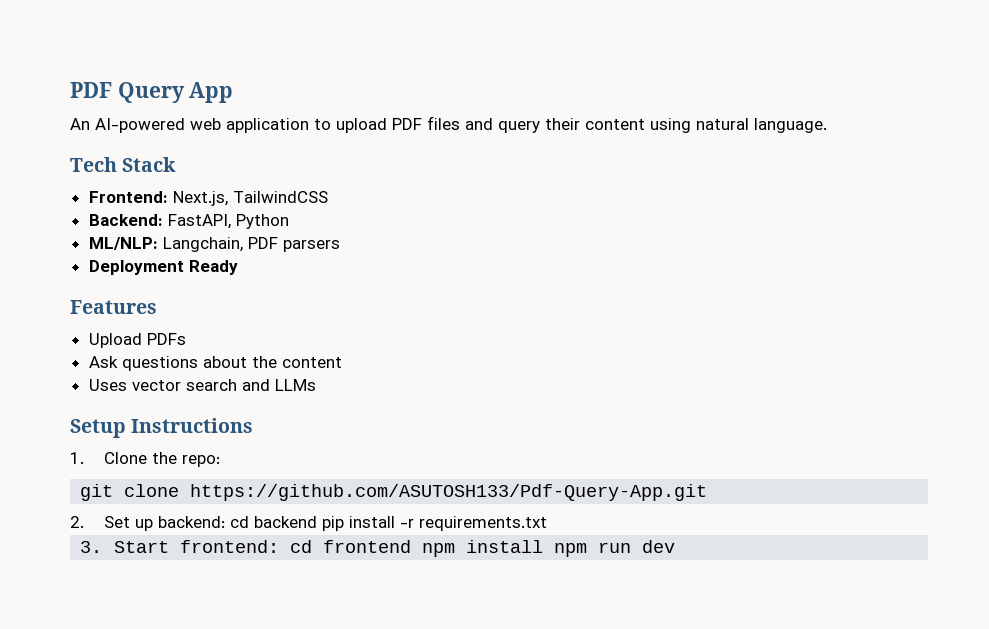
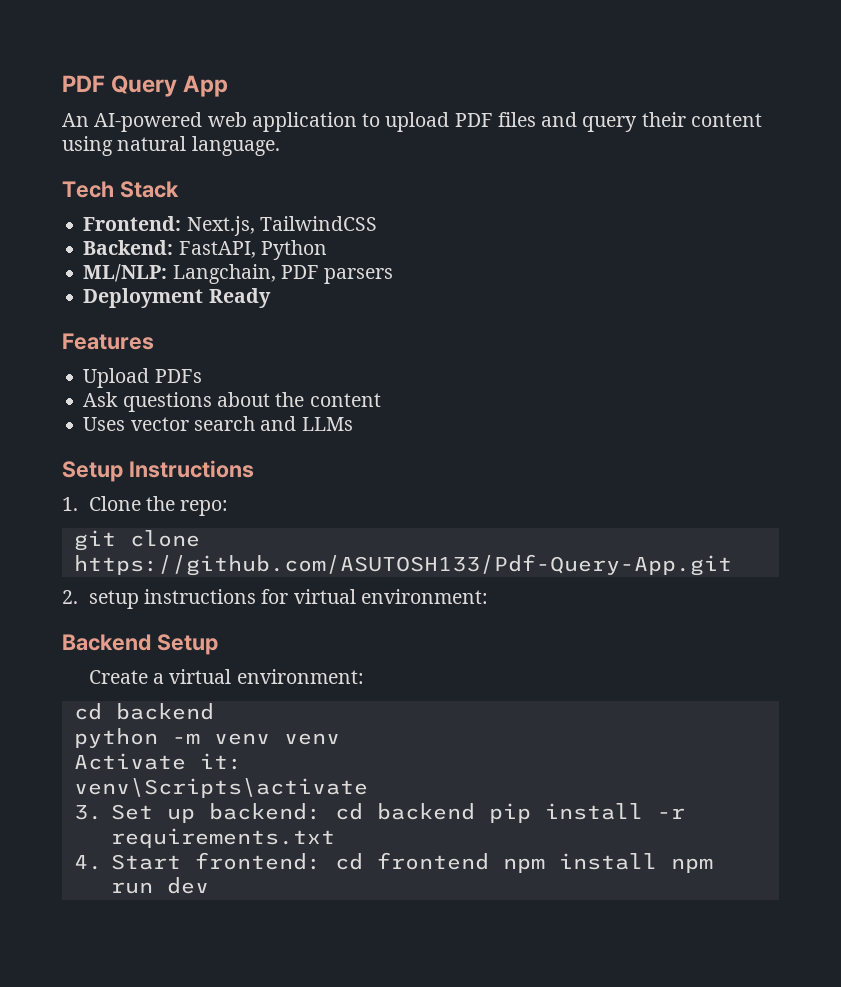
- 2. Set up backend: cd backend pip install -r requirements.txt
+ 2. setup instructions for virtual environment:
+ Backend Setup
+ Create a virtual environment:
+ cd backend
+ python -m venv venv
+ Activate it:
+ venv\Scripts\activate
+ 3. Set up backend: cd backend pip install -r requirements.txt
- 3. Start frontend: cd frontend npm install npm run dev
+ 4. Start frontend: cd frontend npm install npm run dev

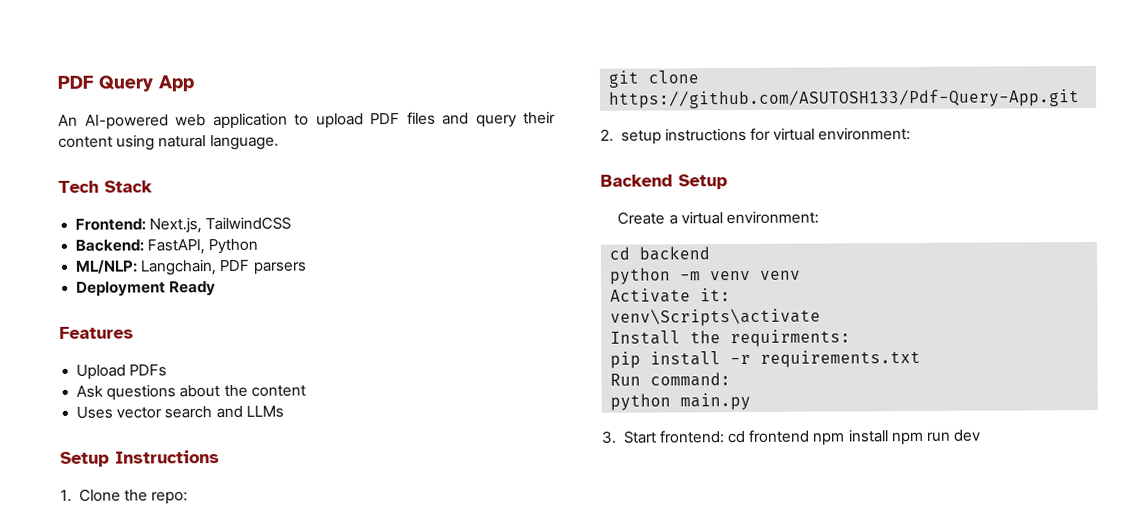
- 3. Set up backend: cd backend pip install -r requirements.txt
+ Install the requirments:
+ pip install -r requirements.txt
- 4. Start frontend: cd frontend npm install npm run dev
+ Run command:
+ python main.py
+ 3. Start frontend: cd frontend npm install npm run dev

